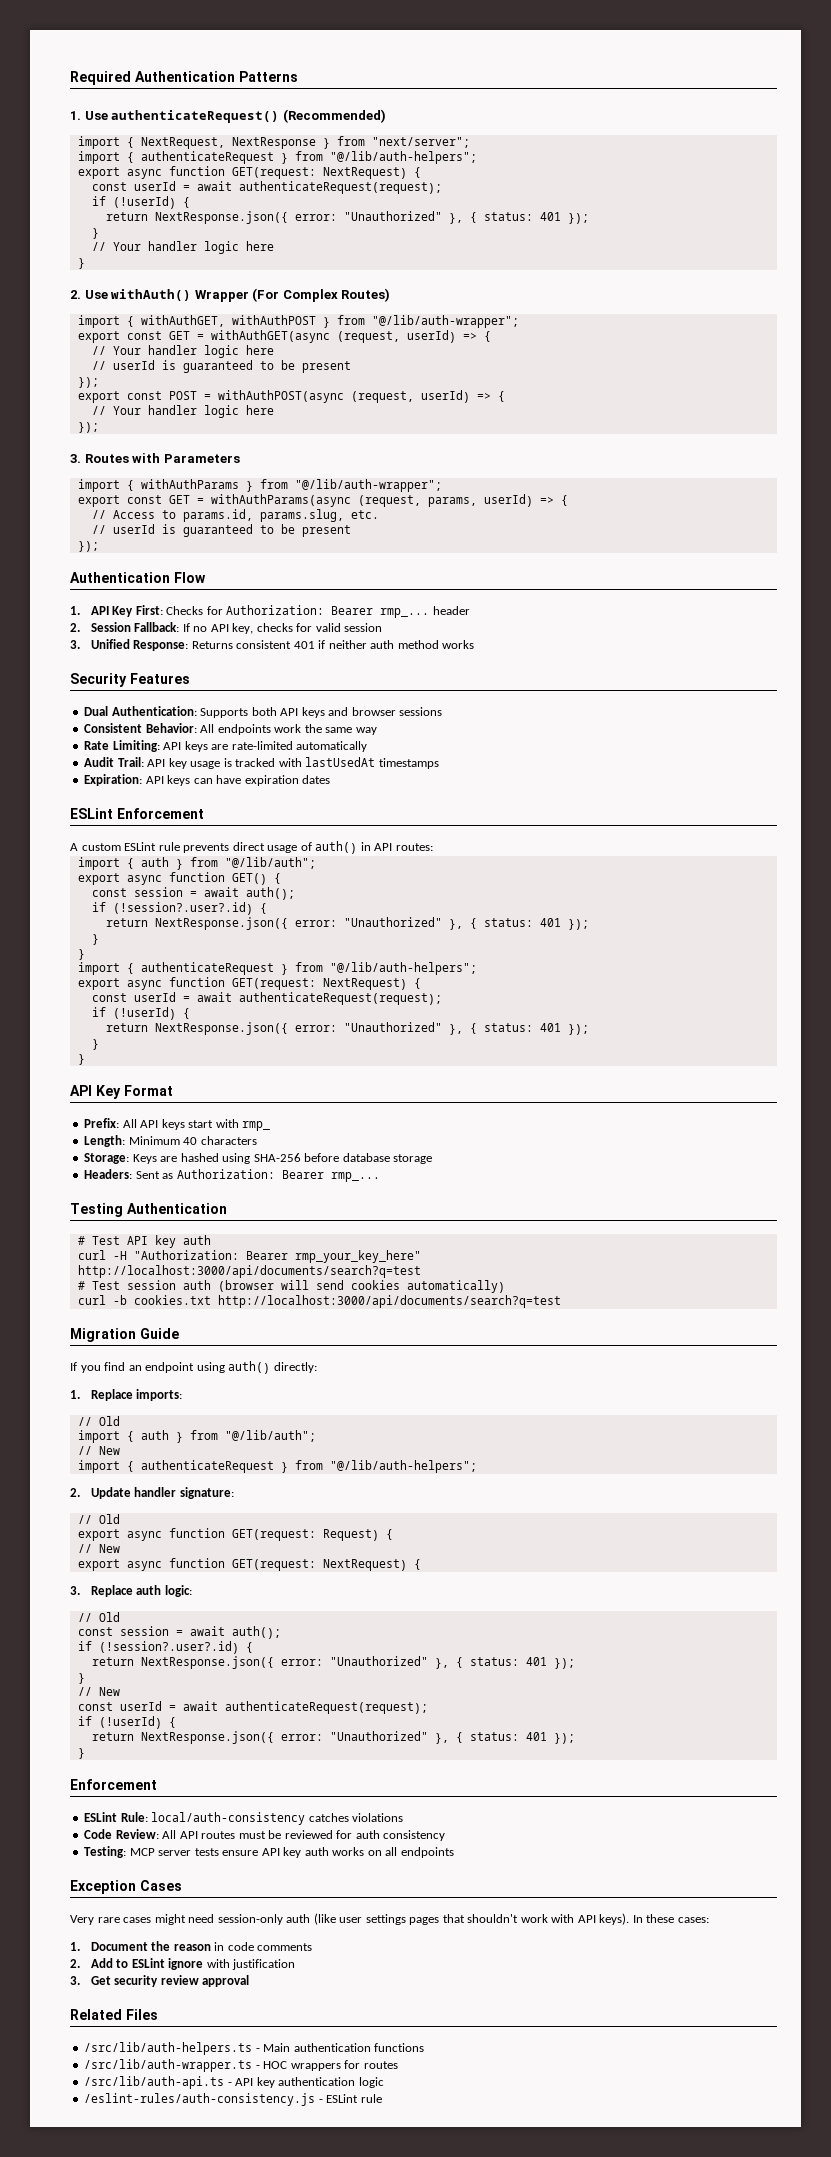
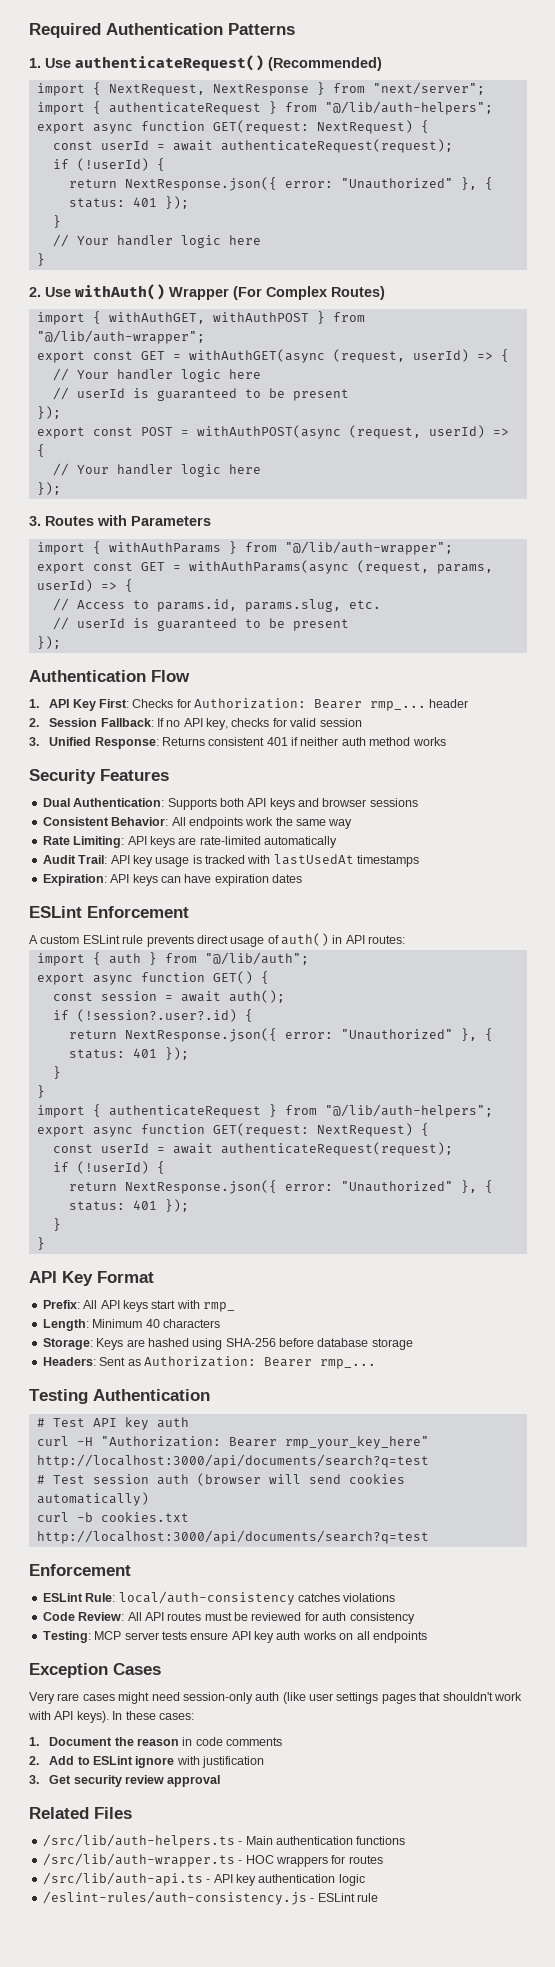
- Migration Guide
- If you find an endpoint using auth() directly:
- 1. Replace imports:
- // Old
- import { auth } from "@/lib/auth";
- // New
- import { authenticateRequest } from "@/lib/auth-helpers";
- 2. Update handler signature:
- // Old
- export async function GET(request: Request) {
- // New
- export async function GET(request: NextRequest) {
- 3. Replace auth logic:
- // Old
- const session = await auth();
- if (!session?.user?.id) {
- return NextResponse.json({ error: "Unauthorized" }, { status: 401 });
- }
- // New
- const userId = await authenticateRequest(request);
- if (!userId) {
- return NextResponse.json({ error: "Unauthorized" }, { status: 401 });
- }

